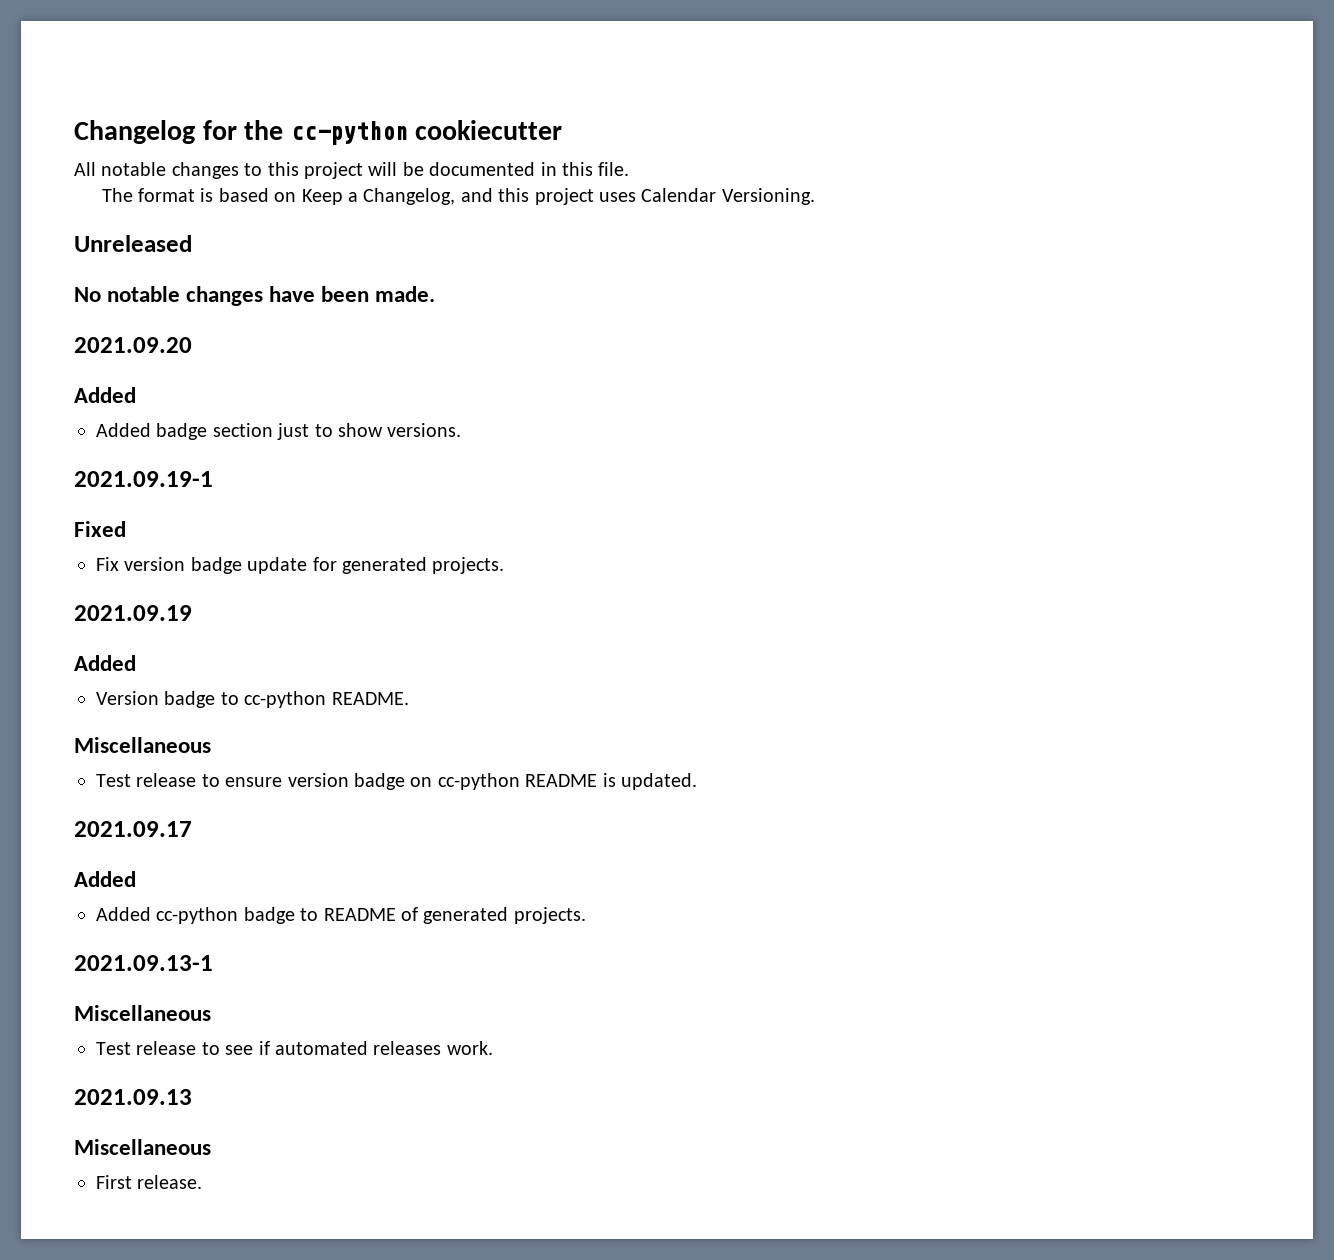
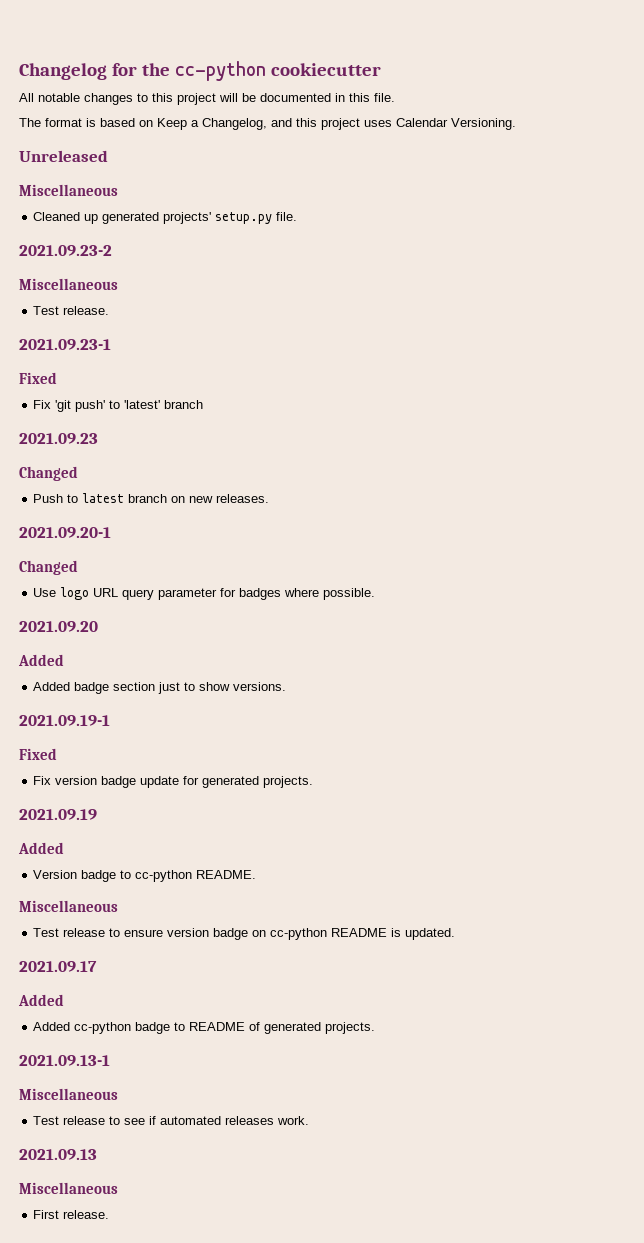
  Unreleased
- No notable changes have been made.
+ Miscellaneous
+ Cleaned up generated projects' setup.py file.
+ 2021.09.23-2
+ Miscellaneous
+ Test release.
+ 2021.09.23-1
+ Fixed
+ Fix 'git push' to 'latest' branch
+ 2021.09.23
+ Changed
+ Push to latest branch on new releases.
+ 2021.09.20-1
+ Changed
+ Use logo URL query parameter for badges where possible.

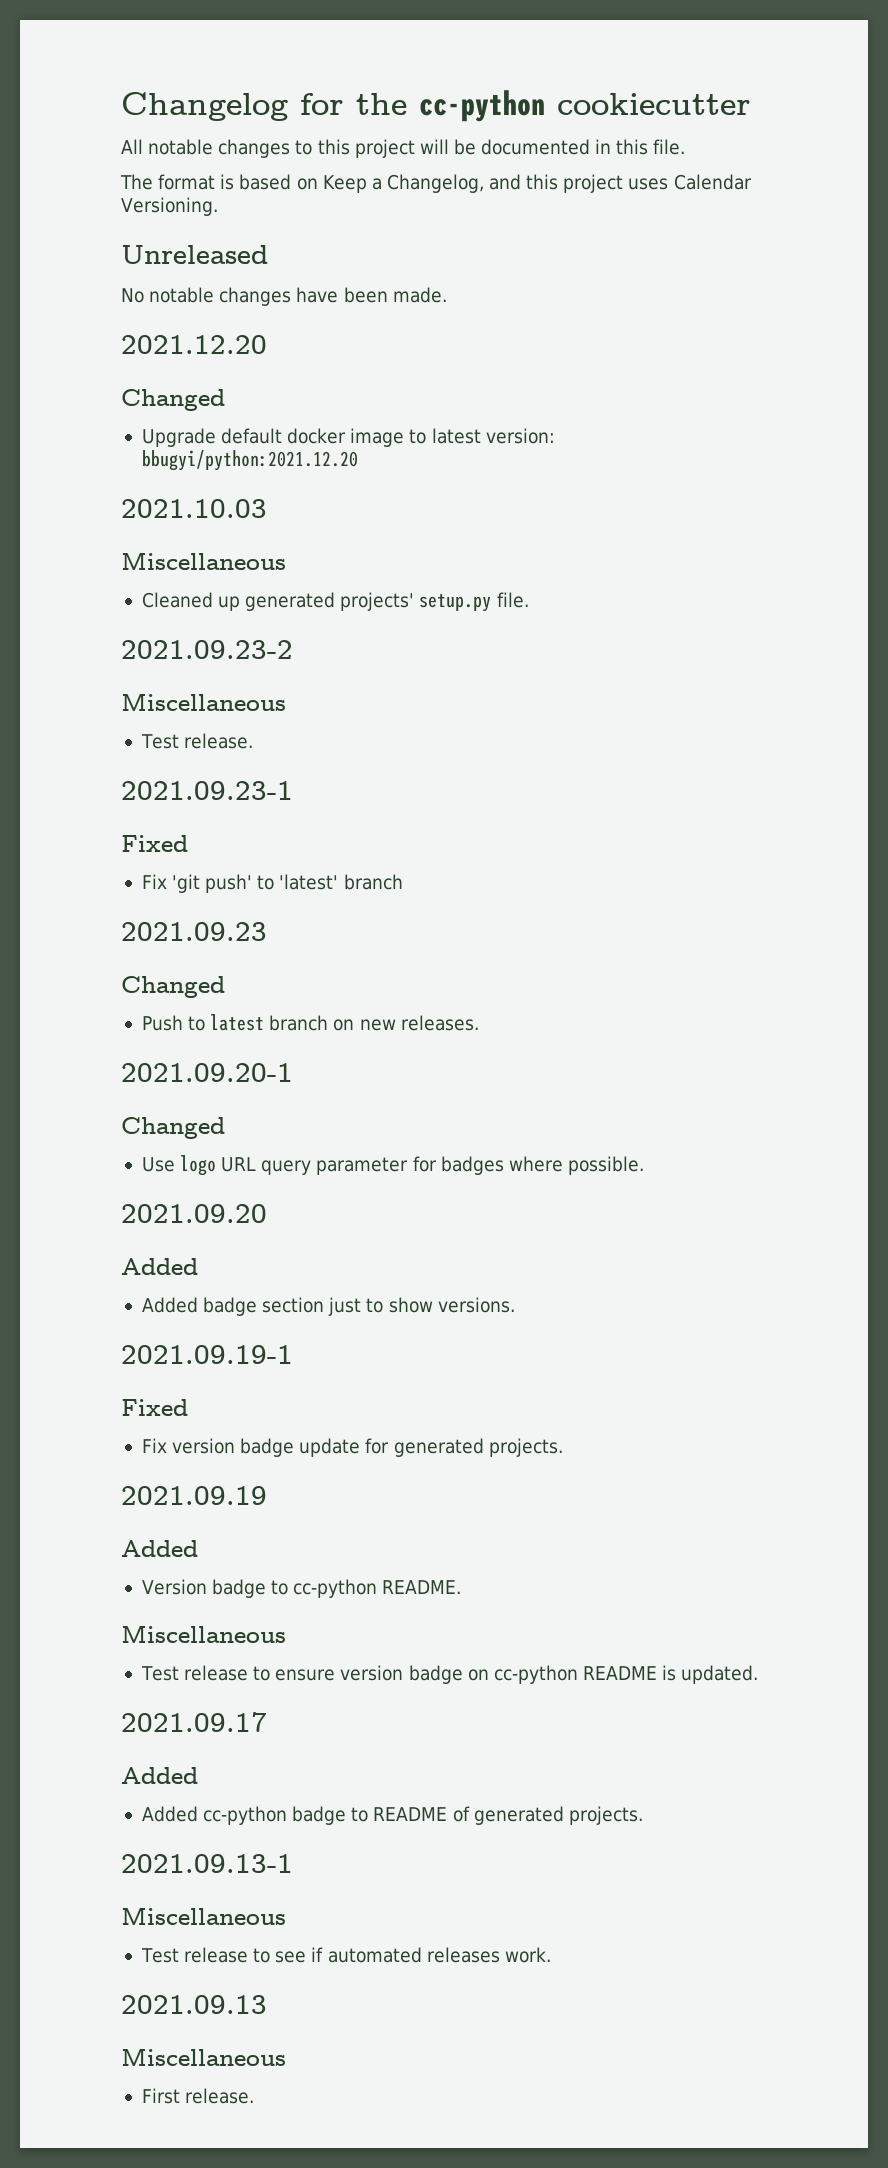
+ No notable changes have been made.
+ 2021.12.20
+ Changed
+ Upgrade default docker image to latest version: bbugyi/python:2021.12.20
+ 2021.10.03

